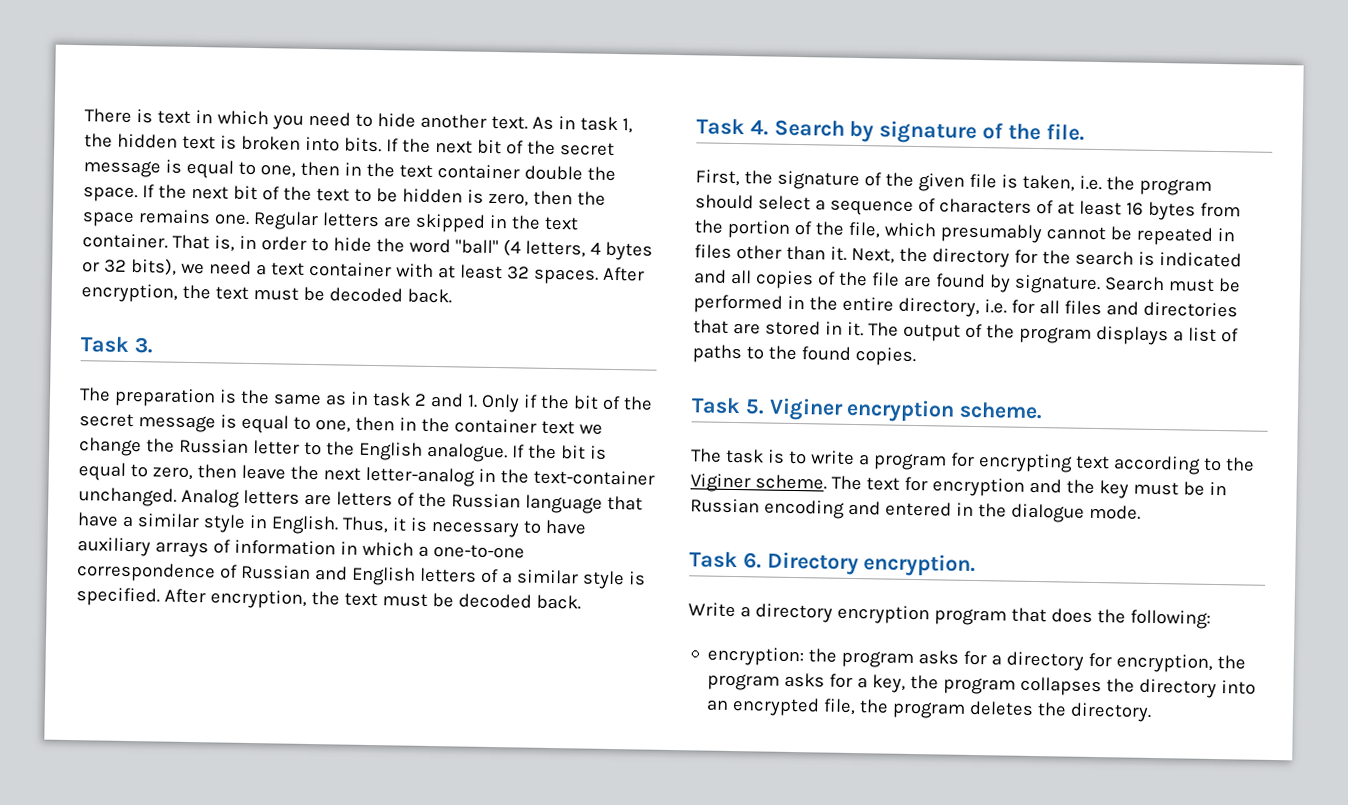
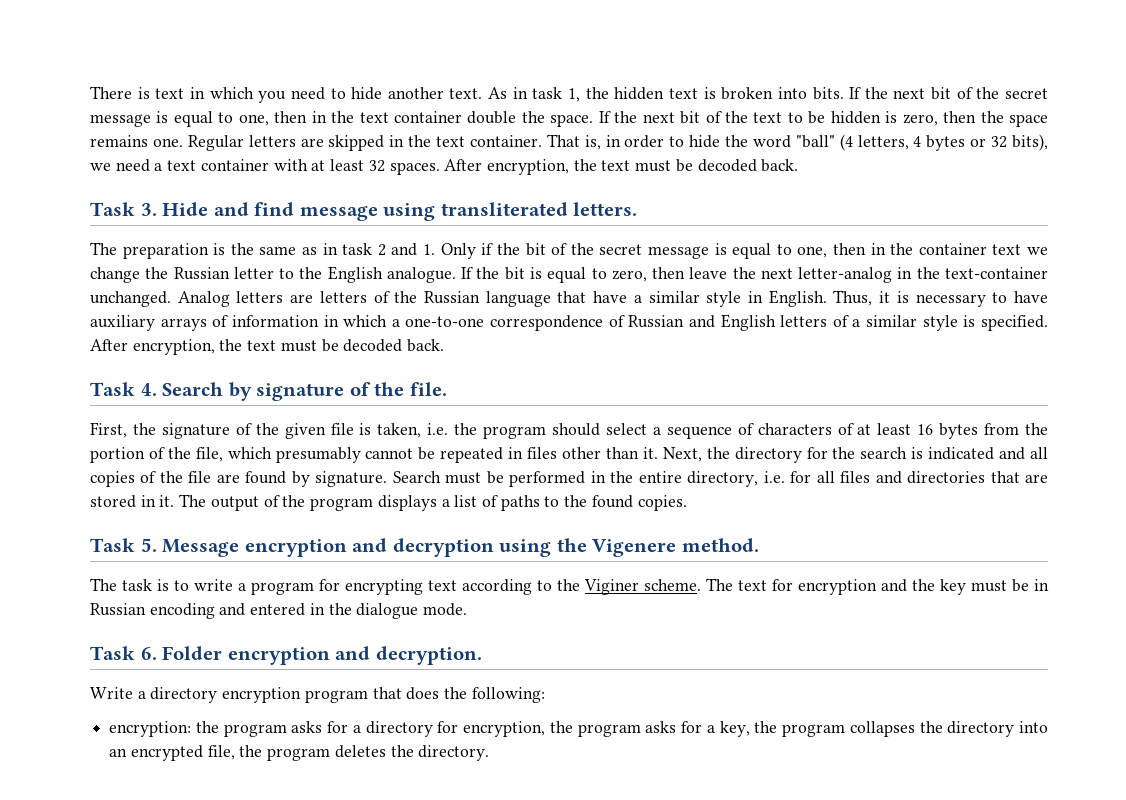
- Task 3.
+ Task 3. Hide and find message using transliterated letters.
- Task 5. Viginer encryption scheme.
+ Task 5. Message encryption and decryption using the Vigenere method.
- Task 6. Directory encryption.
+ Task 6. Folder encryption and decryption.

